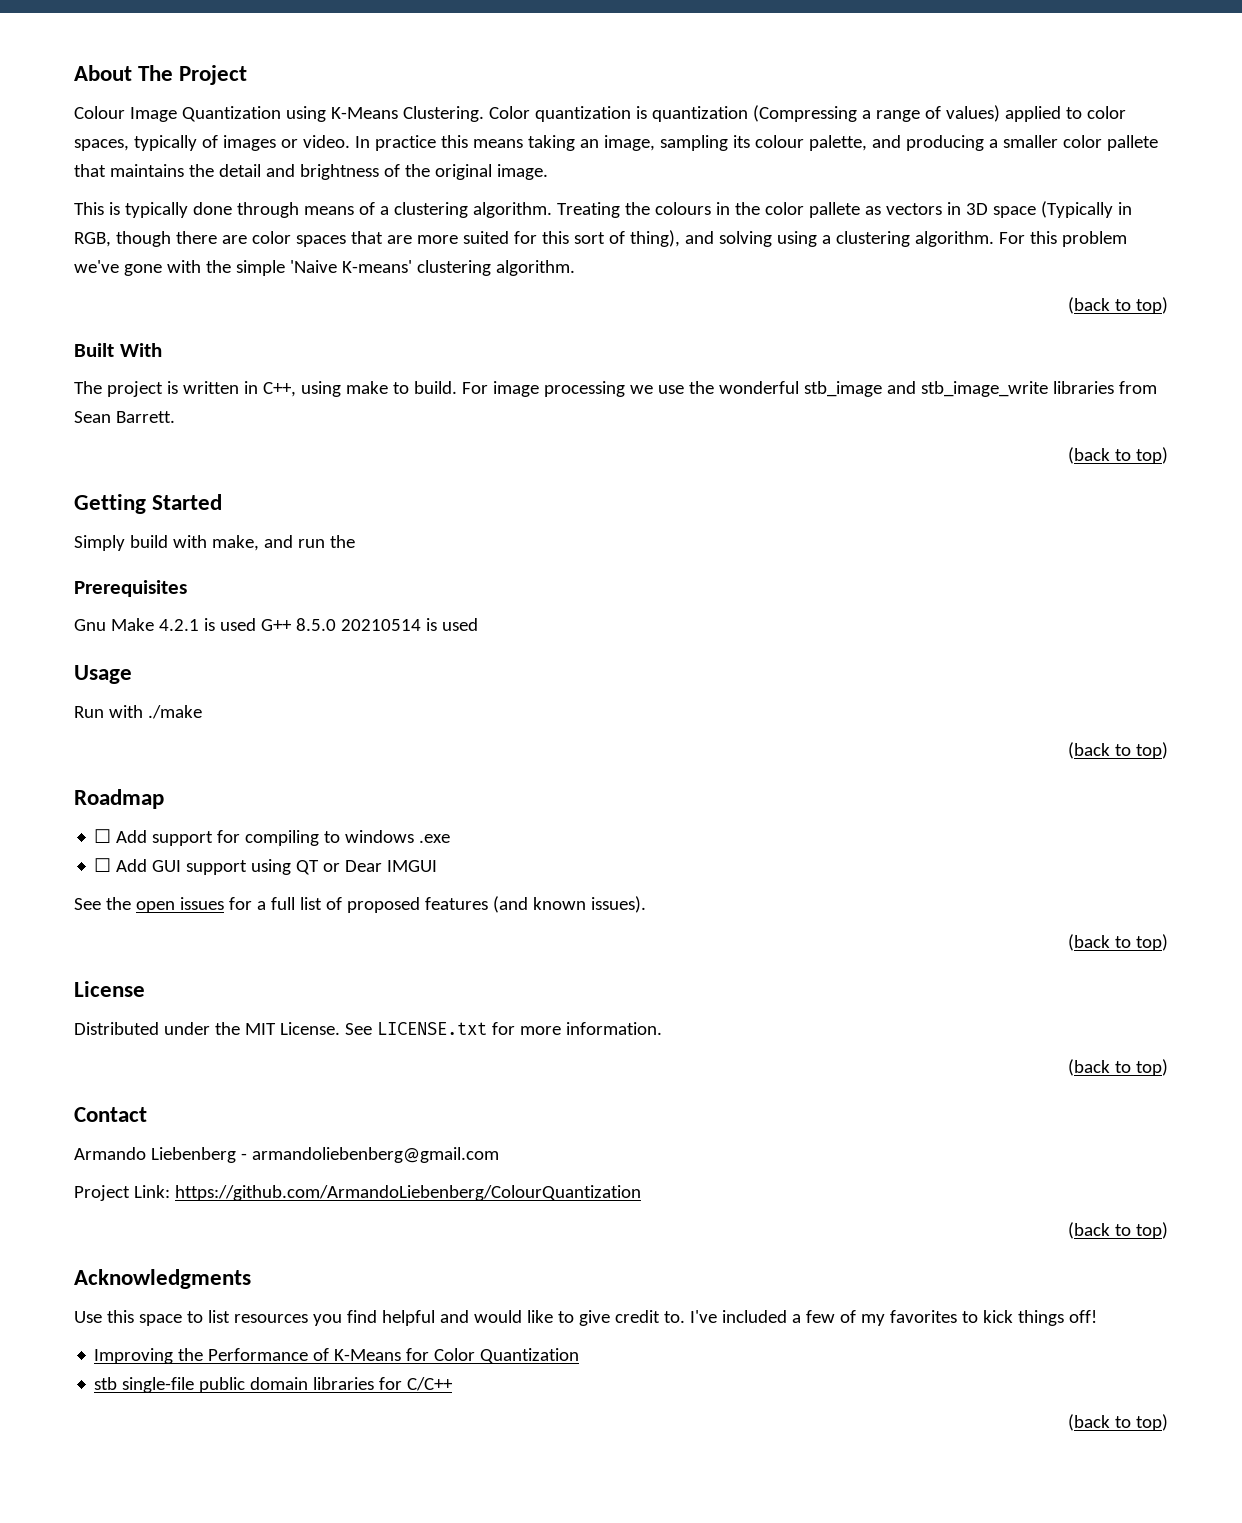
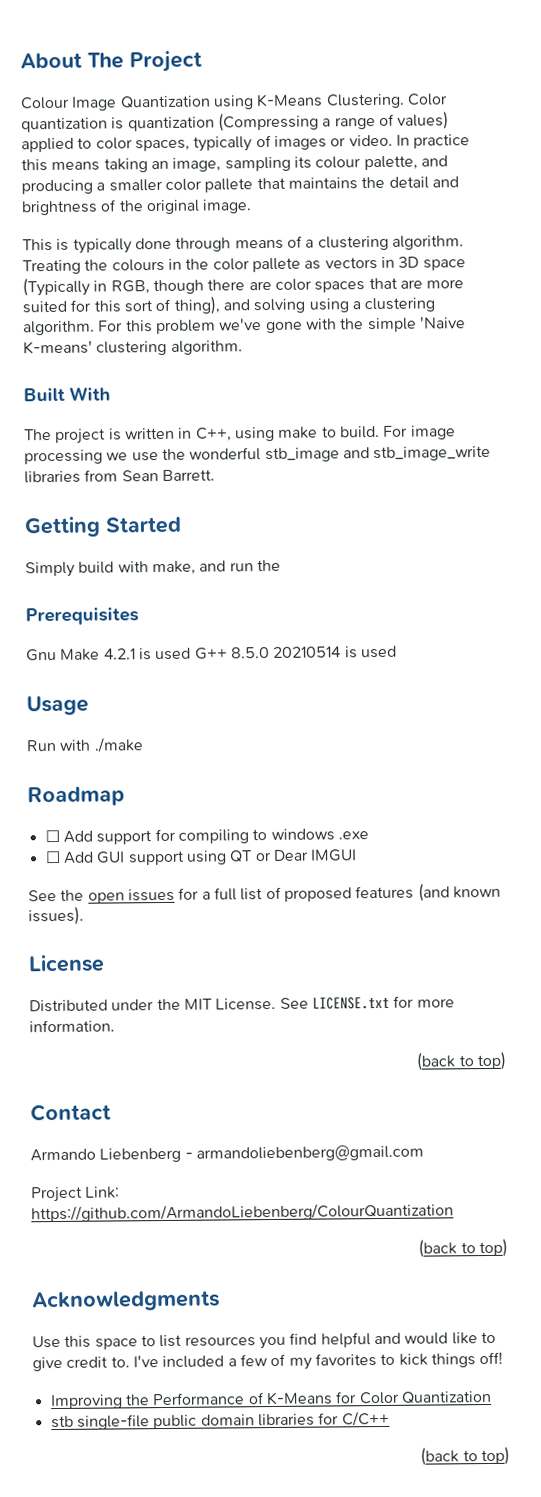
  For this problem we've gone with the simple 'Naive K-means' clustering algorithm.
- (back to top)
  For image processing we use the wonderful stb_image and stb_image_write libraries from Sean Barrett.
- (back to top)
  Run with ./make
- (back to top)
  See the open issues for a full list of proposed features (and known issues).
- (back to top)

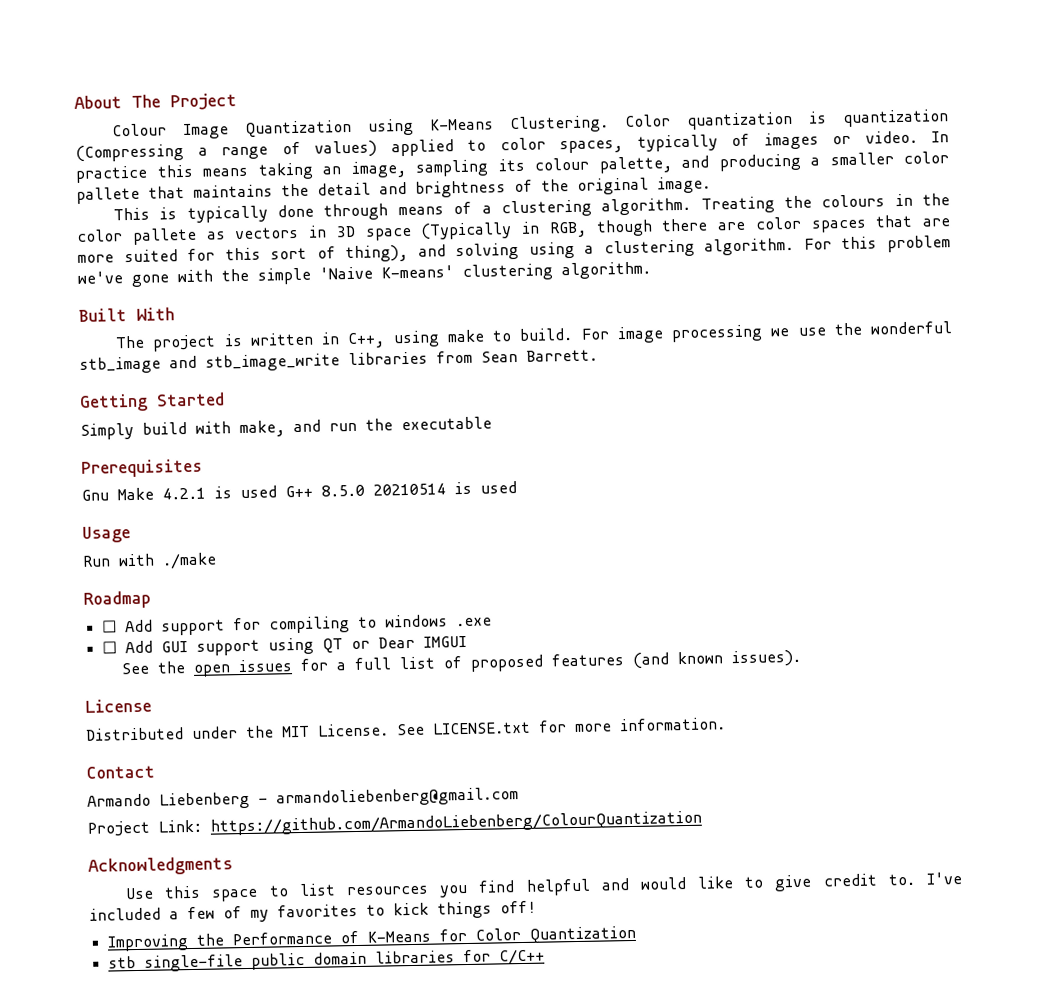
- Simply build with make, and run the
+ Simply build with make, and run the executable
  See LICENSE.txt for more information.
- (back to top)
  Project Link: https://github.com/ArmandoLiebenberg/ColourQuantization
- (back to top)
  stb single-file public domain libraries for C/C++
- (back to top)

